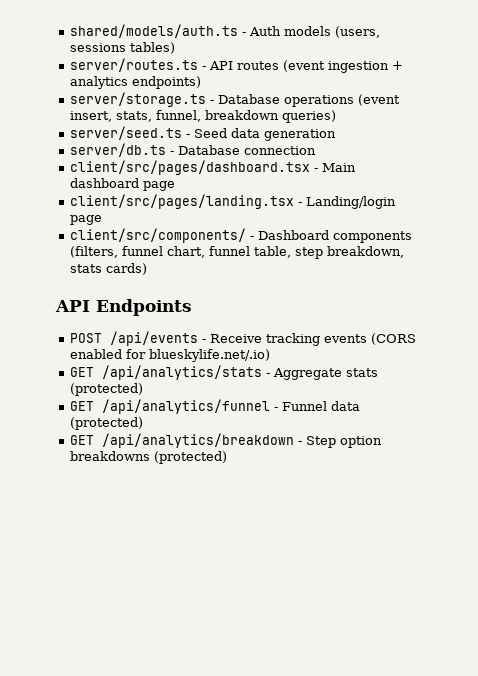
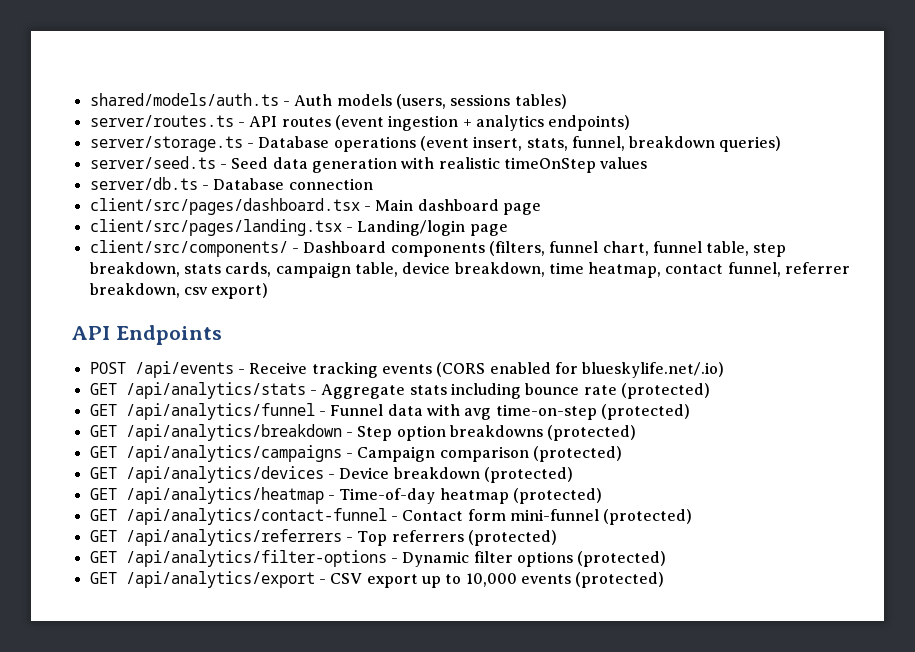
- server/seed.ts - Seed data generation
+ server/seed.ts - Seed data generation with realistic timeOnStep values
- client/src/components/ - Dashboard components (filters, funnel chart, funnel table, step breakdown, stats cards)
+ client/src/components/ - Dashboard components (filters, funnel chart, funnel table, step breakdown, stats cards, campaign table, device breakdown, time heatmap, contact funnel, referrer breakdown, csv export)
- GET /api/analytics/stats - Aggregate stats (protected)
+ GET /api/analytics/stats - Aggregate stats including bounce rate (protected)
- GET /api/analytics/funnel - Funnel data (protected)
+ GET /api/analytics/funnel - Funnel data with avg time-on-step (protected)
+ GET /api/analytics/campaigns - Campaign comparison (protected)
+ GET /api/analytics/devices - Device breakdown (protected)
+ GET /api/analytics/heatmap - Time-of-day heatmap (protected)
+ GET /api/analytics/contact-funnel - Contact form mini-funnel (protected)
+ GET /api/analytics/referrers - Top referrers (protected)
+ GET /api/analytics/filter-options - Dynamic filter options (protected)
+ GET /api/analytics/export - CSV export up to 10,000 events (protected)

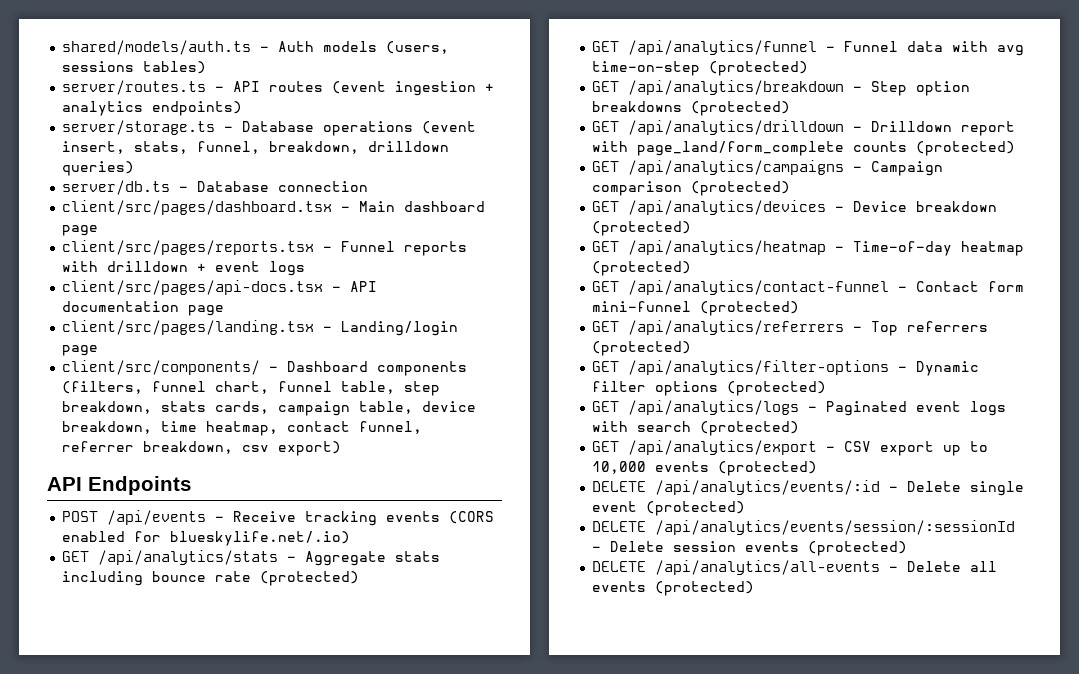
- server/storage.ts - Database operations (event insert, stats, funnel, breakdown queries)
+ server/storage.ts - Database operations (event insert, stats, funnel, breakdown, drilldown queries)
- server/seed.ts - Seed data generation with realistic timeOnStep values
+ client/src/pages/reports.tsx - Funnel reports with drilldown + event logs
+ client/src/pages/api-docs.tsx - API documentation page
+ GET /api/analytics/drilldown - Drilldown report with page_land/form_complete counts (protected)
+ GET /api/analytics/logs - Paginated event logs with search (protected)
+ DELETE /api/analytics/events/:id - Delete single event (protected)
+ DELETE /api/analytics/events/session/:sessionId - Delete session events (protected)
+ DELETE /api/analytics/all-events - Delete all events (protected)

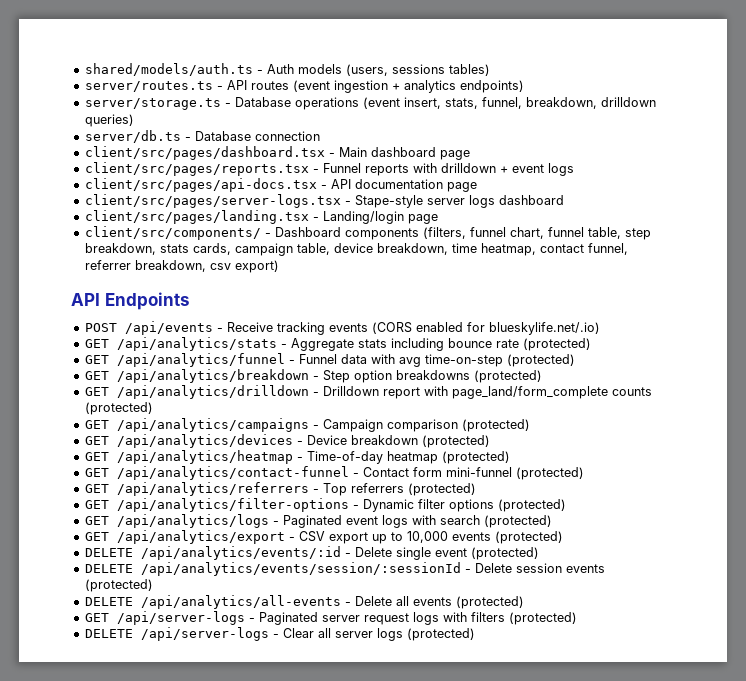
+ client/src/pages/server-logs.tsx - Stape-style server logs dashboard
+ GET /api/server-logs - Paginated server request logs with filters (protected)
+ DELETE /api/server-logs - Clear all server logs (protected)

